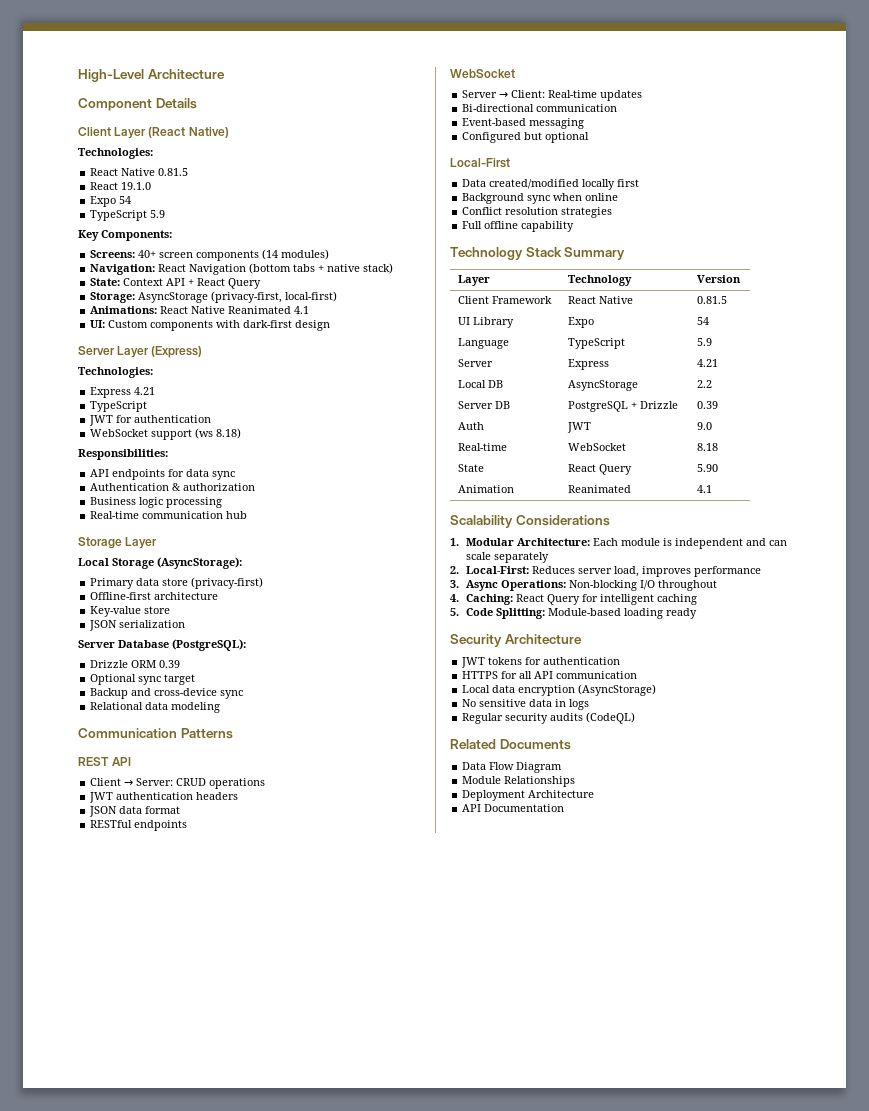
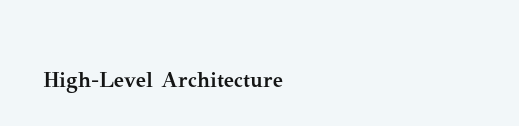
- Component Details
- Client Layer (React Native)
- Technologies:
- React Native 0.81.5
- React 19.1.0
- Expo 54
- TypeScript 5.9
- Key Components:
- Screens: 40+ screen components (14 modules)
- Navigation: React Navigation (bottom tabs + native stack)
- State: Context API + React Query
- Storage: AsyncStorage (privacy-first, local-first)
- Animations: React Native Reanimated 4.1
- UI: Custom components with dark-first design
- Server Layer (Express)
- Technologies:
- Express 4.21
- TypeScript
- JWT for authentication
- WebSocket support (ws 8.18)
- Responsibilities:
- API endpoints for data sync
- Authentication & authorization
- Business logic processing
- Real-time communication hub
- Storage Layer
- Local Storage (AsyncStorage):
- Primary data store (privacy-first)
- Offline-first architecture
- Key-value store
- JSON serialization
- Server Database (PostgreSQL):
- Drizzle ORM 0.39
- Optional sync target
- Backup and cross-device sync
- Relational data modeling
- Communication Patterns
- REST API
- Client → Server: CRUD operations
- JWT authentication headers
- JSON data format
- RESTful endpoints
- WebSocket
- Server → Client: Real-time updates
- Bi-directional communication
- Event-based messaging
- Configured but optional
- Local-First
- Data created/modified locally first
- Background sync when online
- Conflict resolution strategies
- Full offline capability
- Technology Stack Summary
- Layer | Technology | Version
- Client Framework | React Native | 0.81.5
- UI Library | Expo | 54
- Language | TypeScript | 5.9
- Server | Express | 4.21
- Local DB | AsyncStorage | 2.2
- Server DB | PostgreSQL + Drizzle | 0.39
- Auth | JWT | 9.0
- Real-time | WebSocket | 8.18
- State | React Query | 5.90
- Animation | Reanimated | 4.1
- Scalability Considerations
- 1. Modular Architecture: Each module is independent and can scale separately
- 2. Local-First: Reduces server load, improves performance
- 3. Async Operations: Non-blocking I/O throughout
- 4. Caching: React Query for intelligent caching
- 5. Code Splitting: Module-based loading ready
- Security Architecture
- JWT tokens for authentication
- HTTPS for all API communication
- Local data encryption (AsyncStorage)
- No sensitive data in logs
- Regular security audits (CodeQL)
- Related Documents
- Data Flow Diagram
- Module Relationships
- Deployment Architecture
- API Documentation

